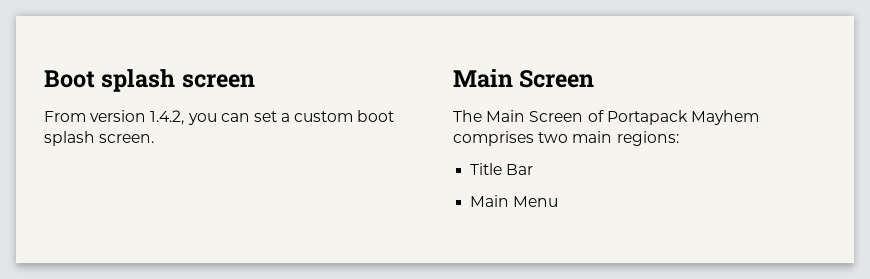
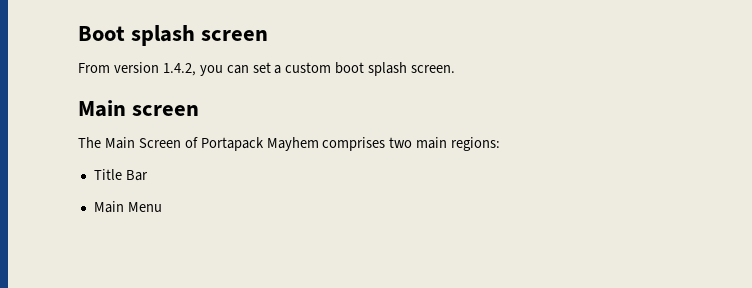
  From version 1.4.2, you can set a custom boot splash screen.
- Main Screen
+ Main screen

